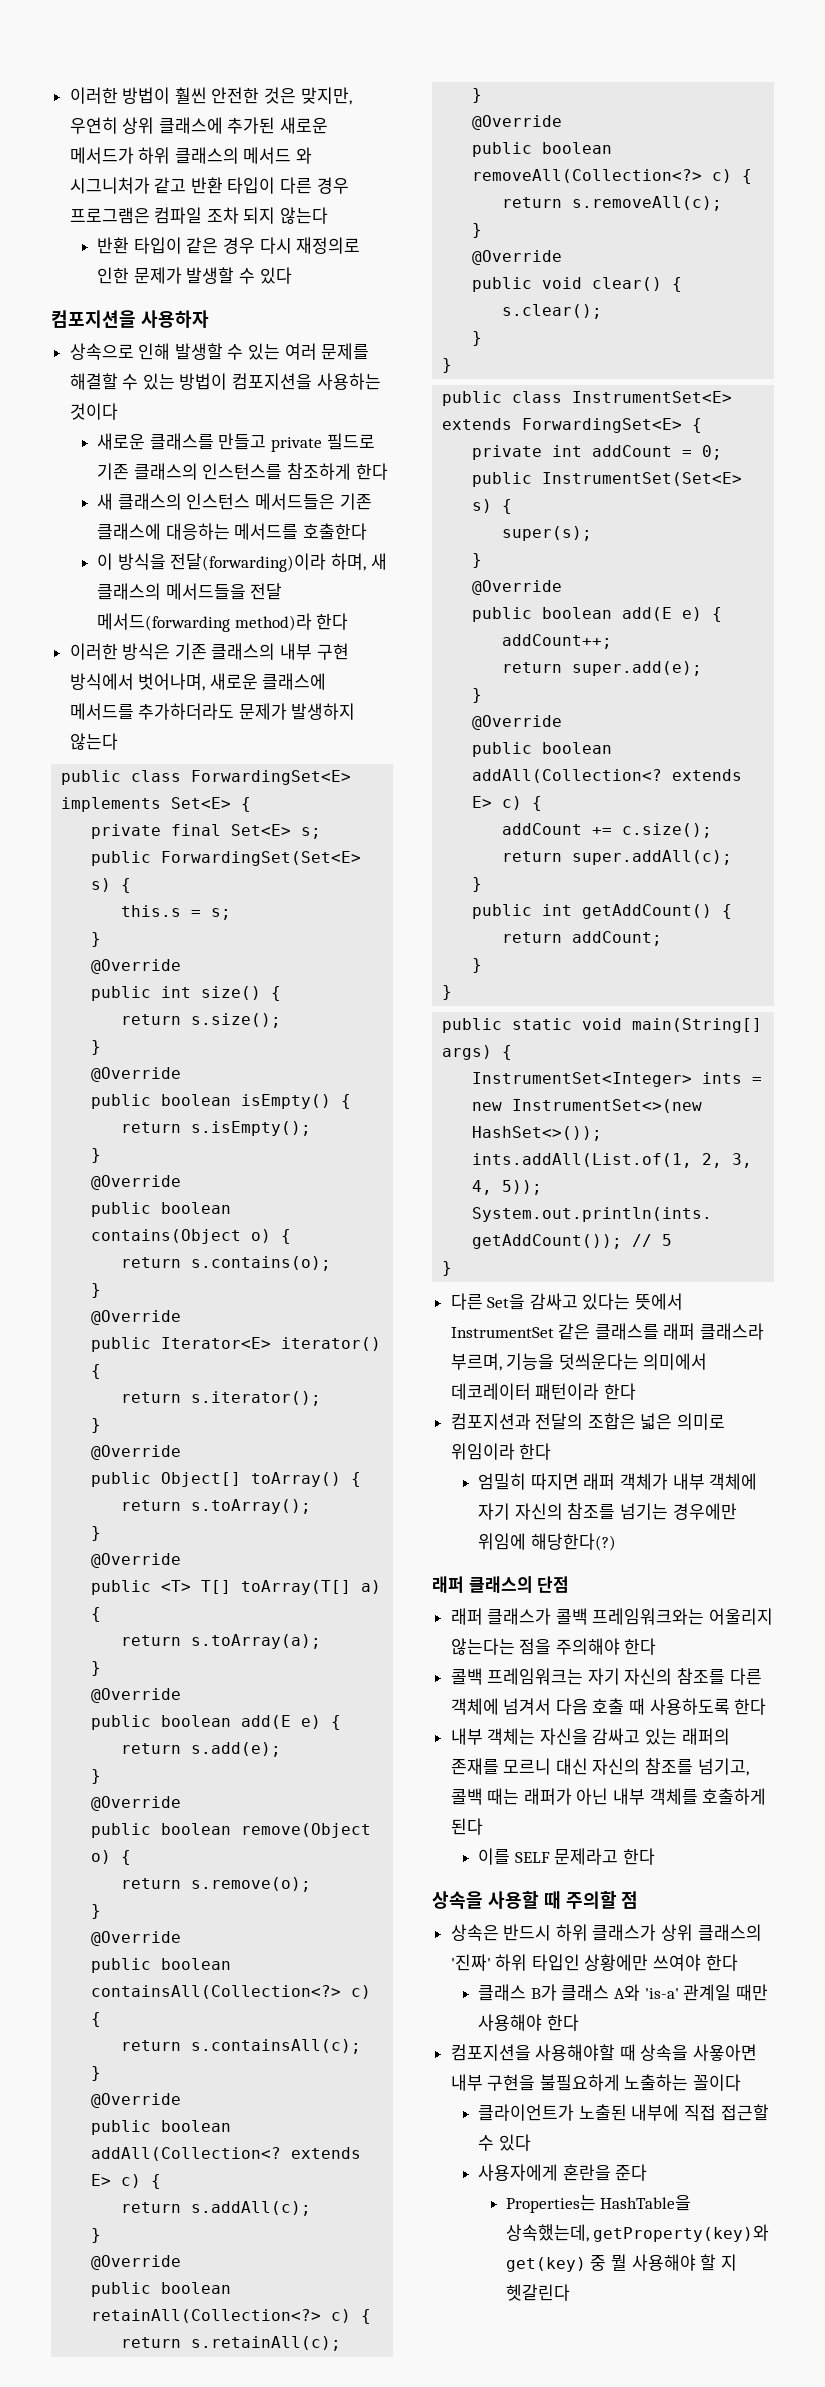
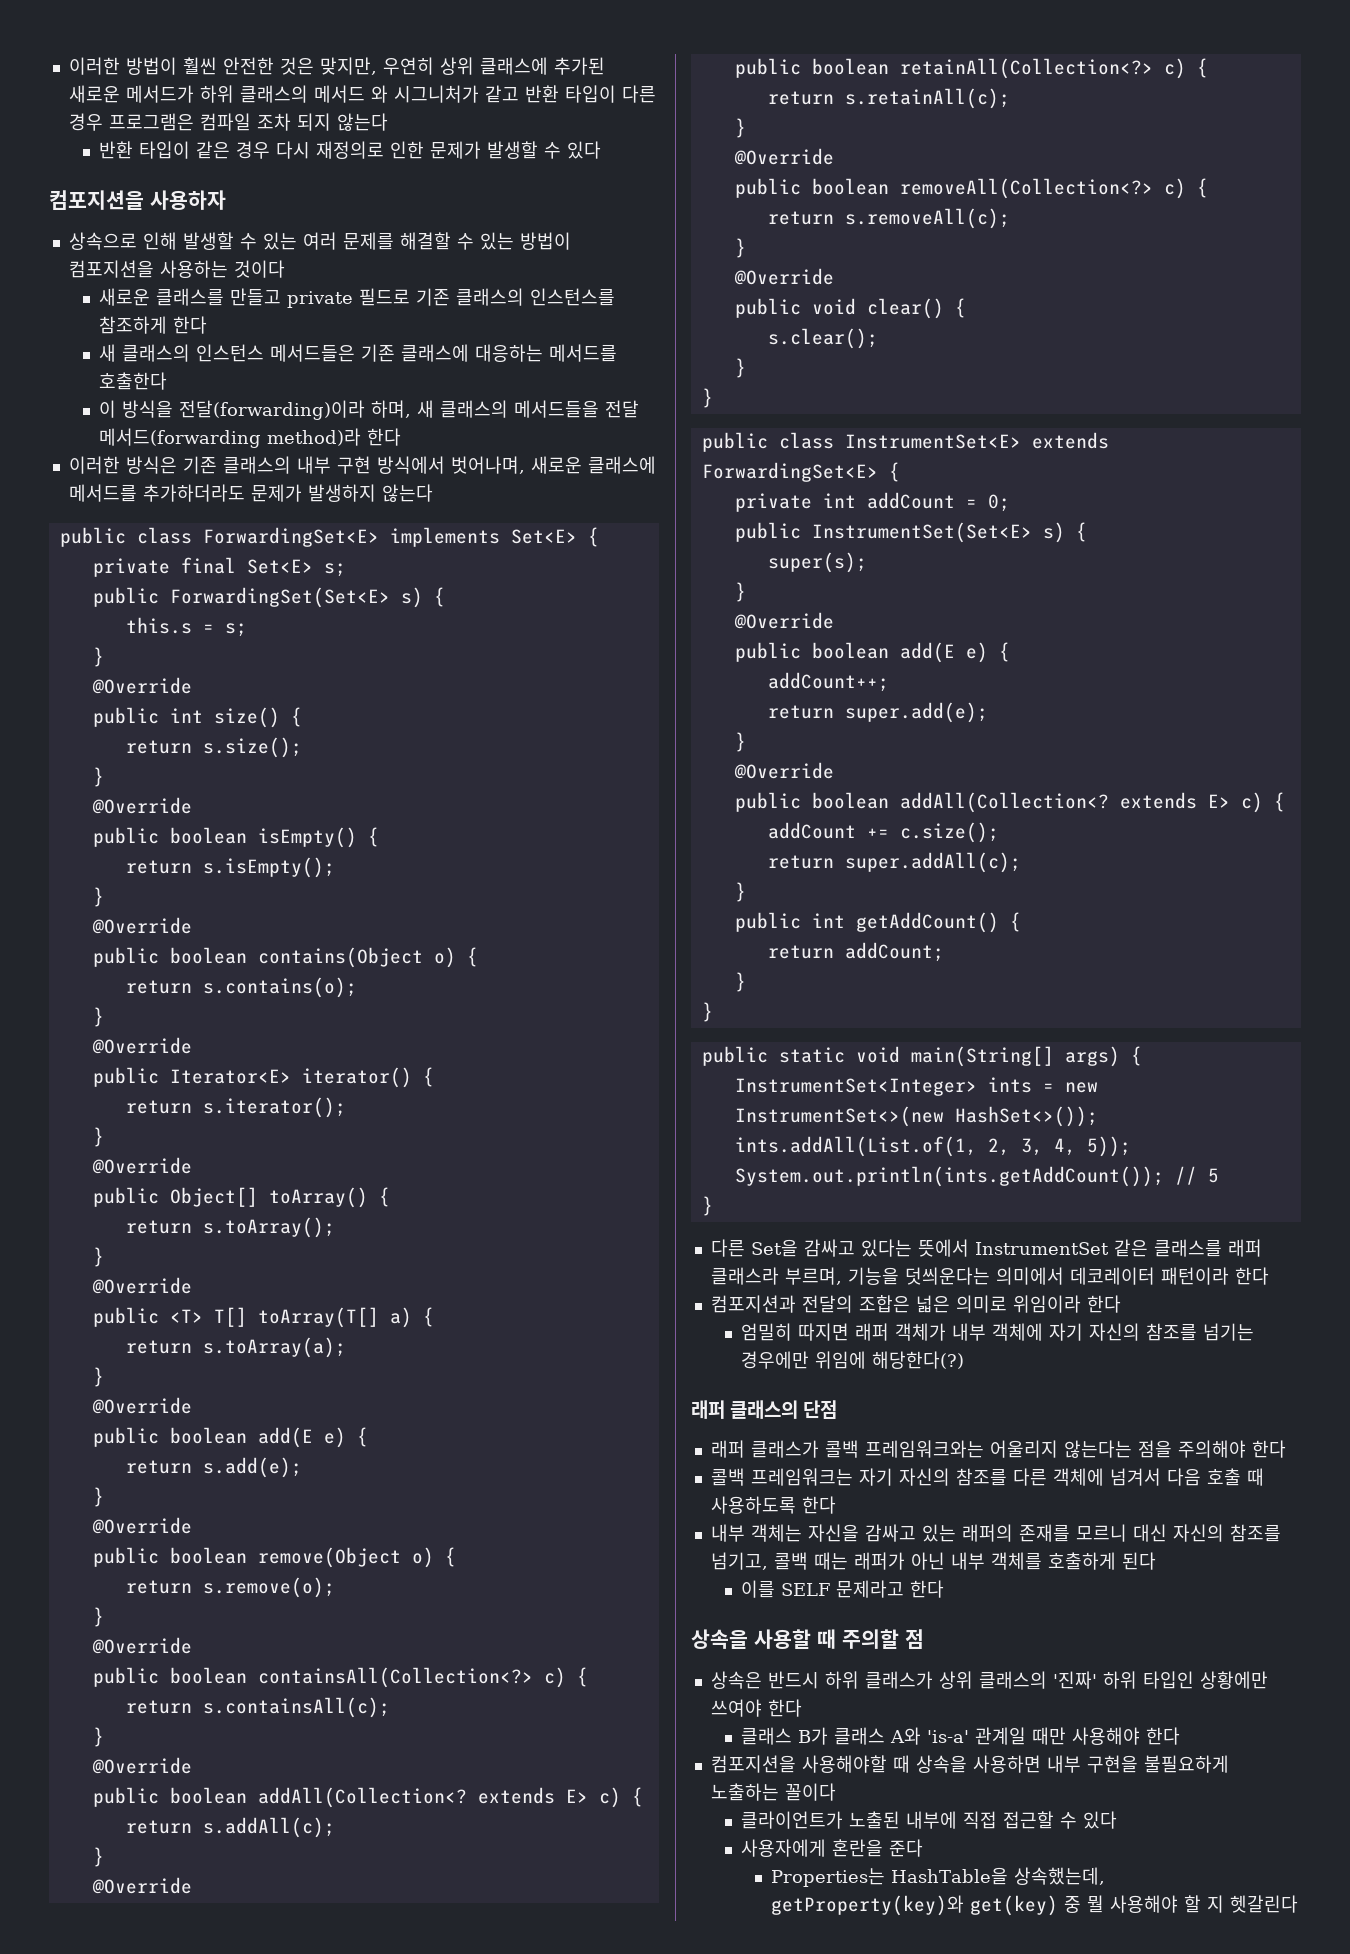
- 컴포지션을 사용해야할 때 상속을 사욯아면 내부 구현을 불필요하게 노출하는 꼴이다
+ 컴포지션을 사용해야할 때 상속을 사용하면 내부 구현을 불필요하게 노출하는 꼴이다

